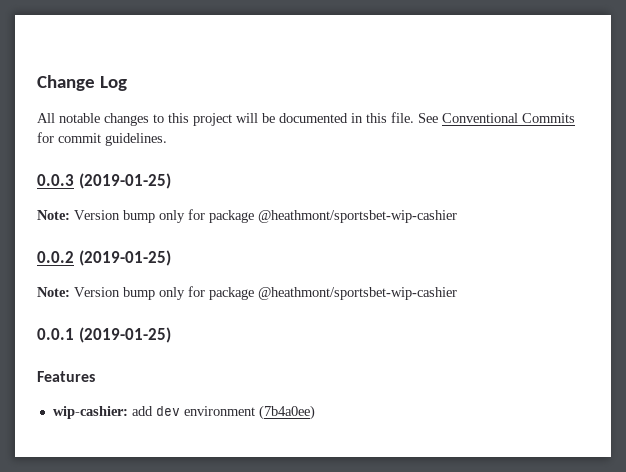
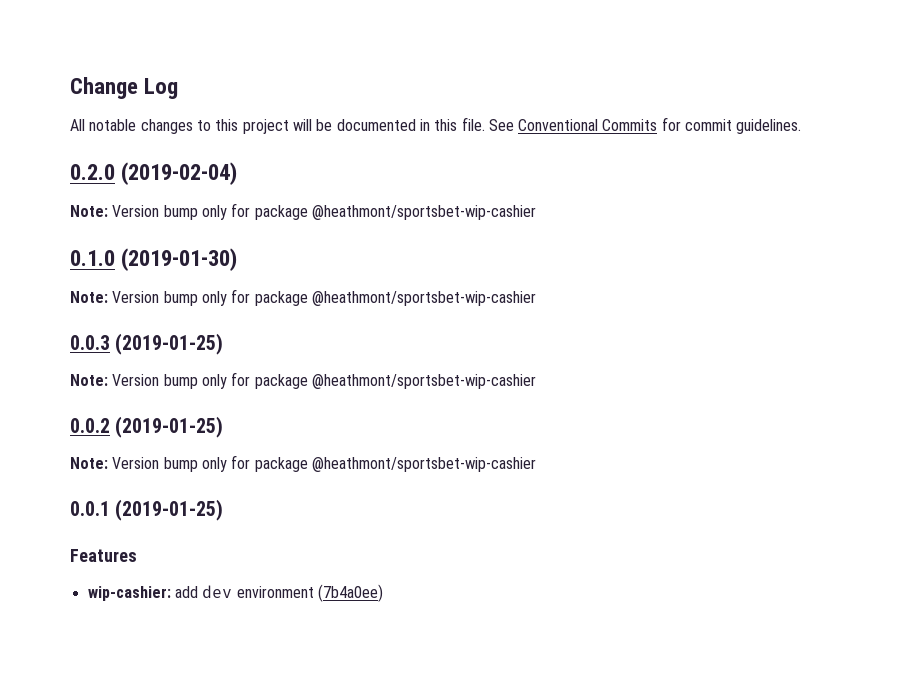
+ 0.2.0 (2019-02-04)
+ Note: Version bump only for package @heathmont/sportsbet-wip-cashier
+ 0.1.0 (2019-01-30)
+ Note: Version bump only for package @heathmont/sportsbet-wip-cashier

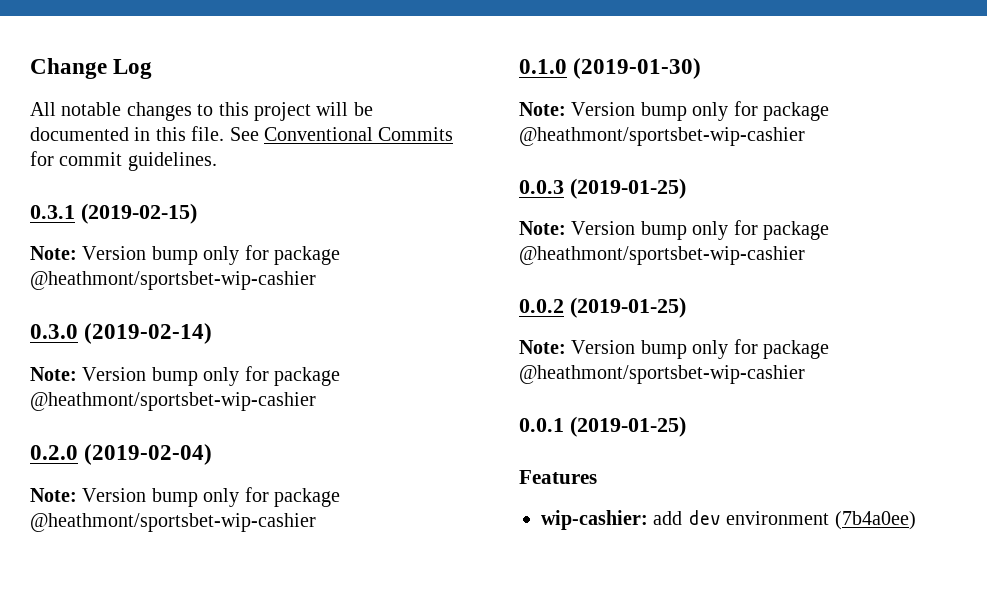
+ 0.3.1 (2019-02-15)
+ Note: Version bump only for package @heathmont/sportsbet-wip-cashier
+ 0.3.0 (2019-02-14)
+ Note: Version bump only for package @heathmont/sportsbet-wip-cashier

